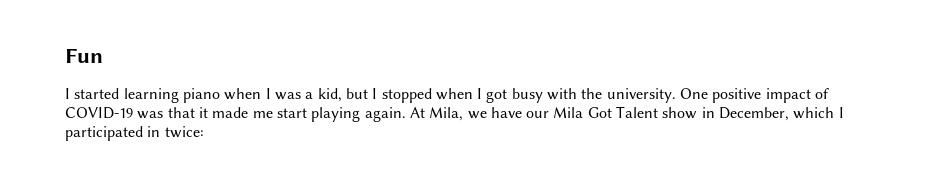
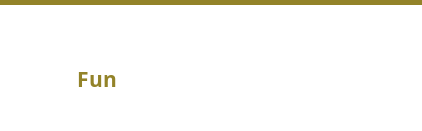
- I started learning piano when I was a kid, but I stopped when I got busy with the university. One positive impact of COVID-19 was that it made me start playing again. At Mila, we have our Mila Got Talent show in December, which I participated in twice:

